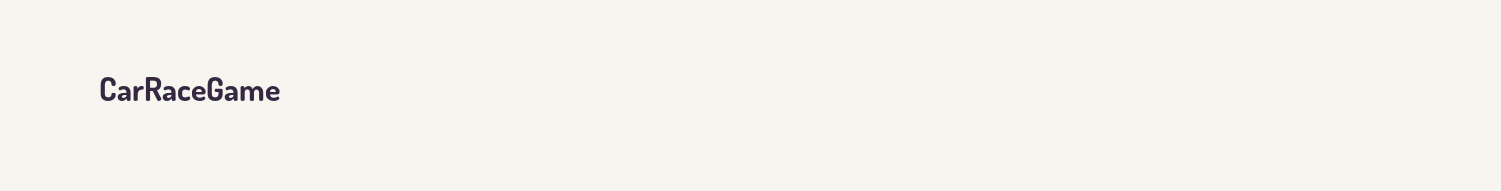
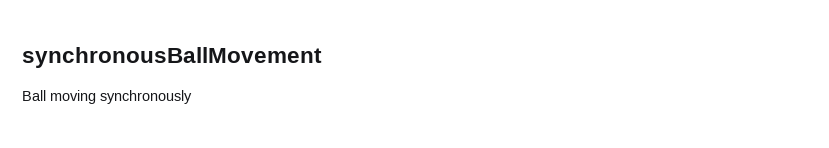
- CarRaceGame
+ synchronousBallMovement
+ Ball moving synchronously

